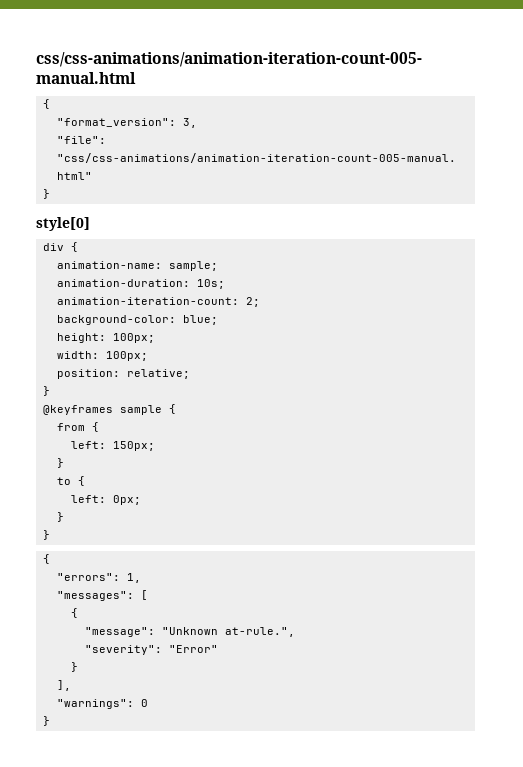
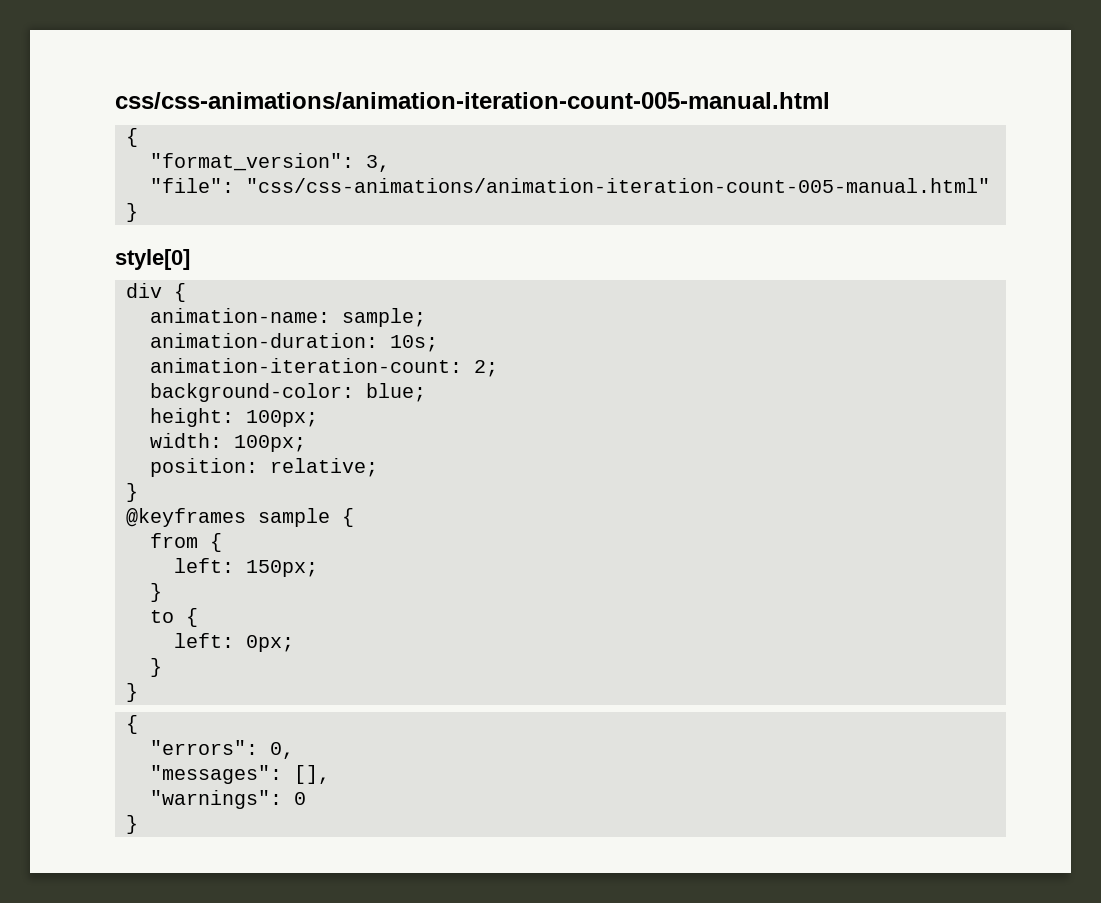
- "errors": 1,
+ "errors": 0,
- "messages": [
- {
- "message": "Unknown at-rule.",
- "severity": "Error"
- }
- ],
+ "messages": [],

